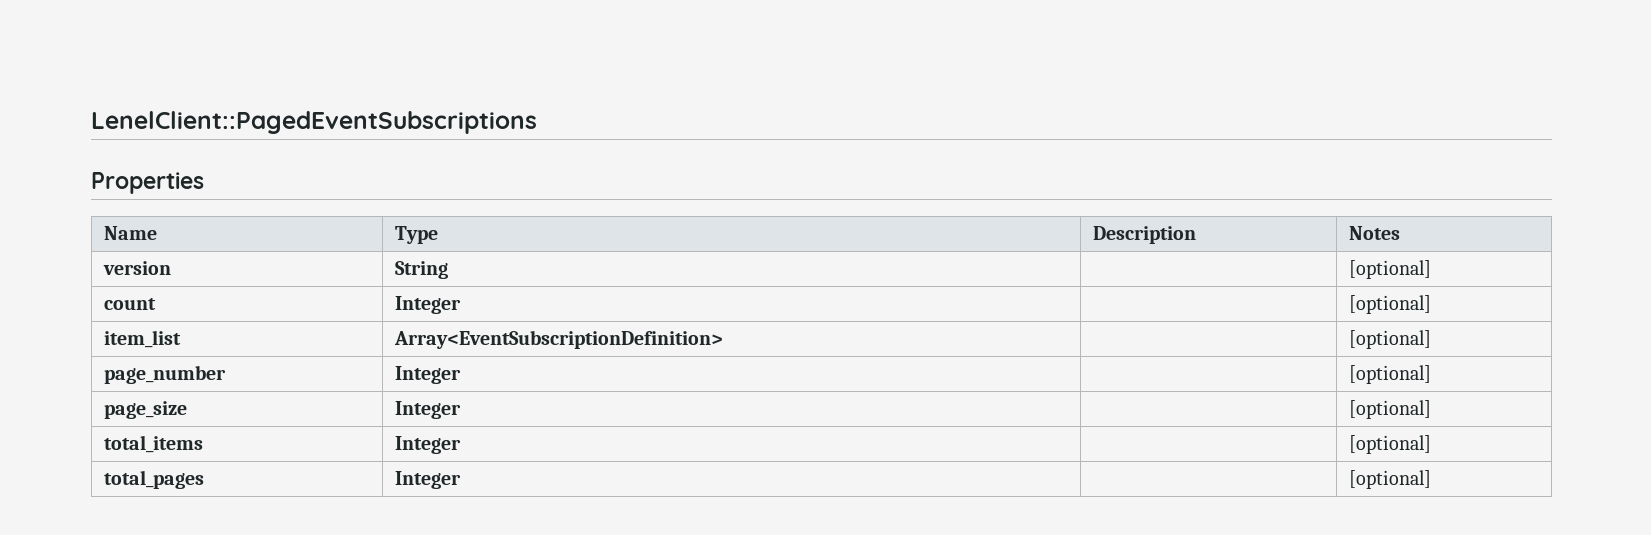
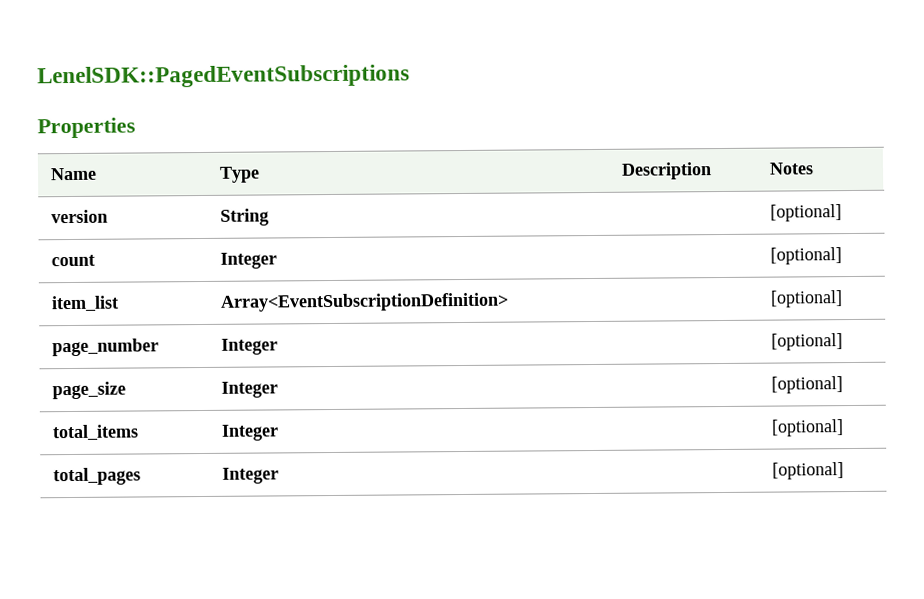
- LenelClient::PagedEventSubscriptions
+ LenelSDK::PagedEventSubscriptions

